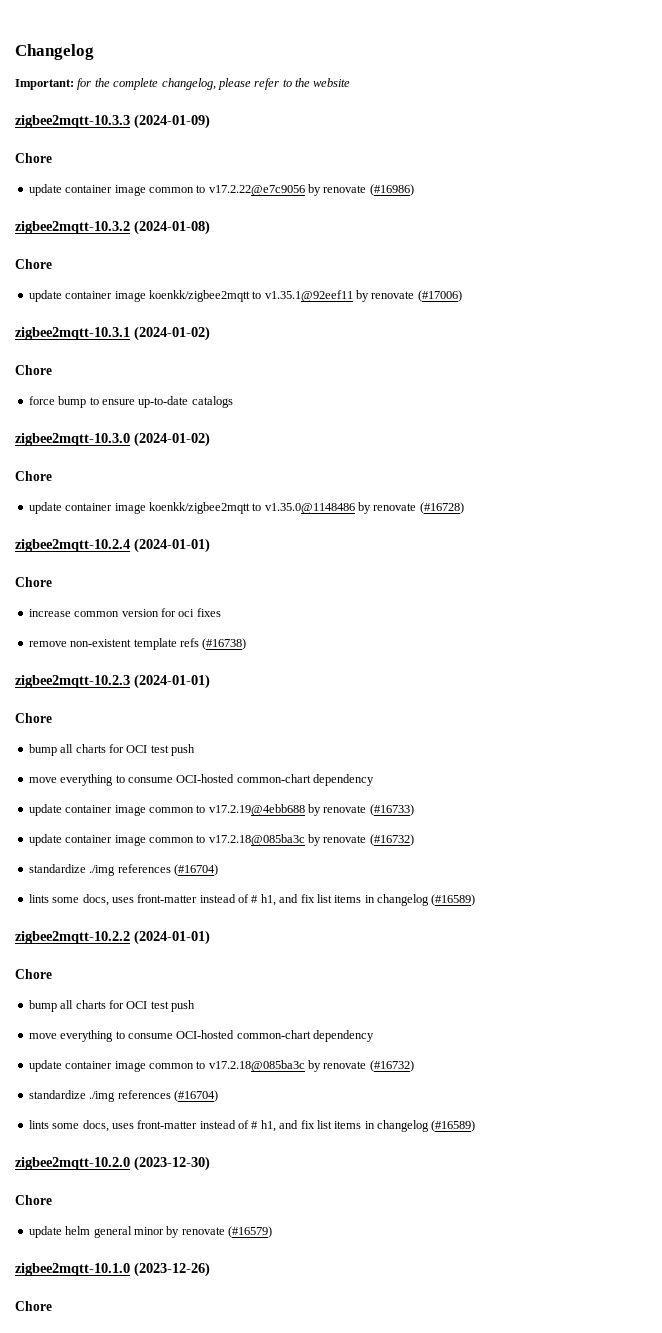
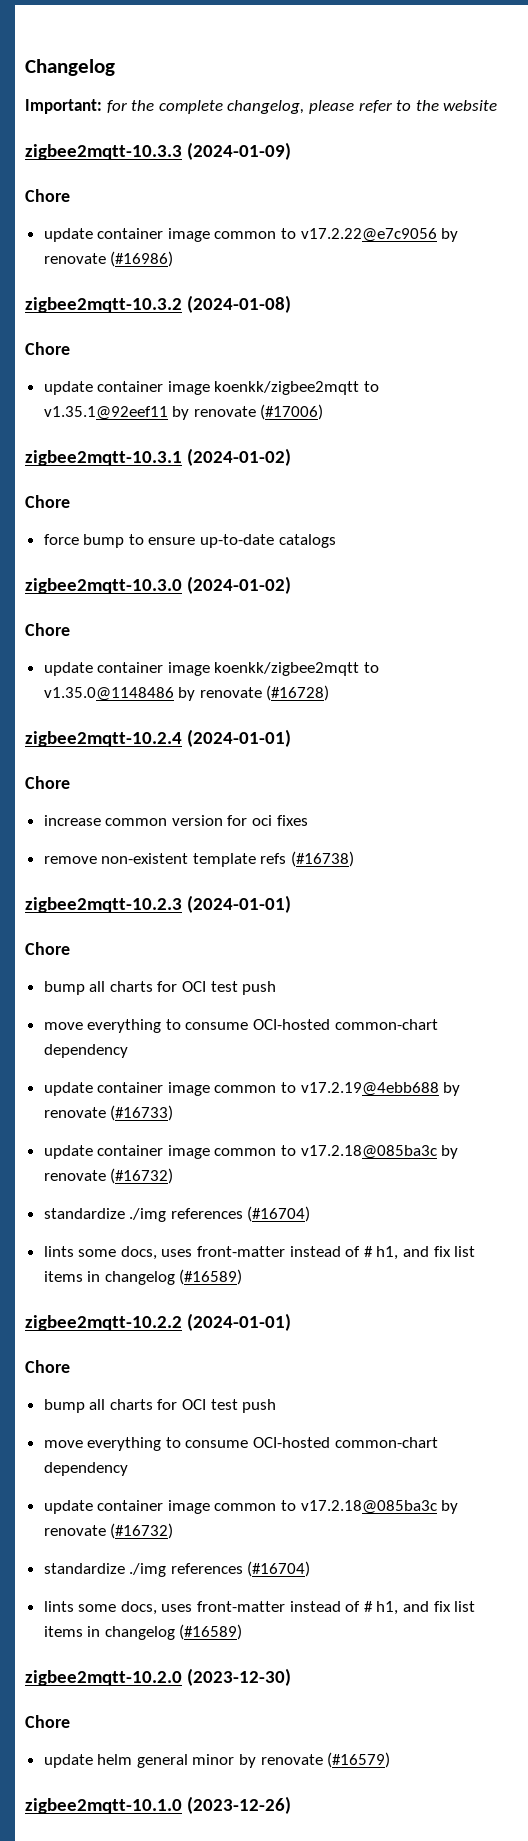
  zigbee2mqtt-10.1.0 (2023-12-26)
- Chore

